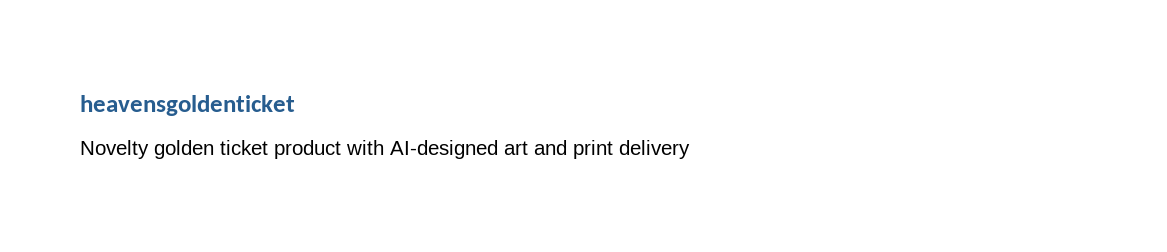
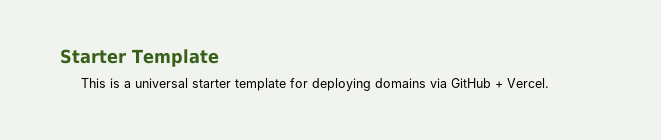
- heavensgoldenticket
- Novelty golden ticket product with AI-designed art and print delivery
+ Starter Template
+ This is a universal starter template for deploying domains via GitHub + Vercel.

